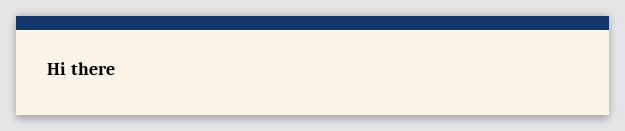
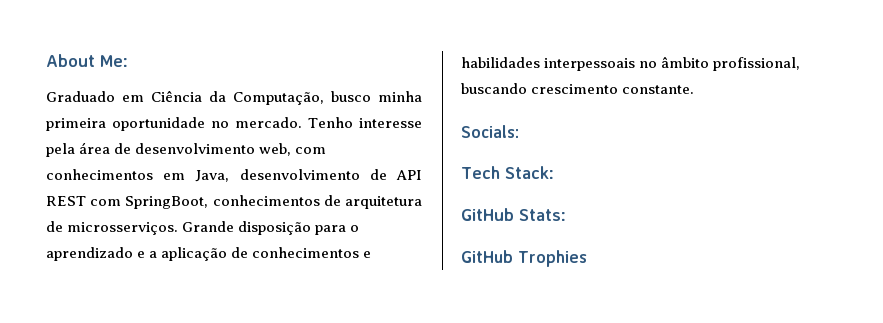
- Hi there
+ About Me:
+ Graduado em Ciência da Computação, busco minha primeira oportunidade no mercado. Tenho interesse pela área de desenvolvimento web, com conhecimentos em Java, desenvolvimento de API REST com SpringBoot, conhecimentos de arquitetura de microsserviços. Grande disposição para o aprendizado e a aplicação de conhecimentos e habilidades interpessoais no âmbito profissional, buscando crescimento constante.
+ Socials:
+ Tech Stack:
+ GitHub Stats:
+ GitHub Trophies

